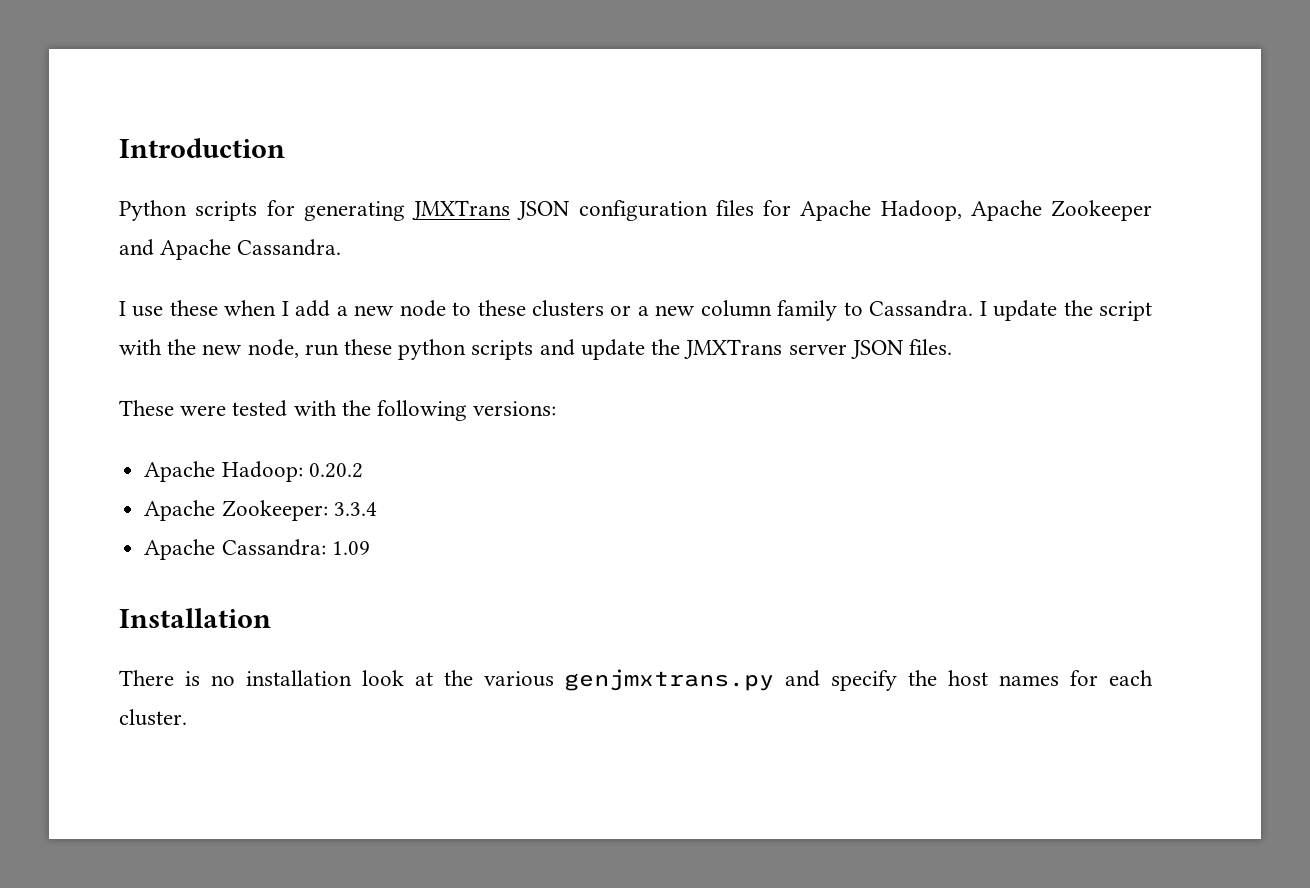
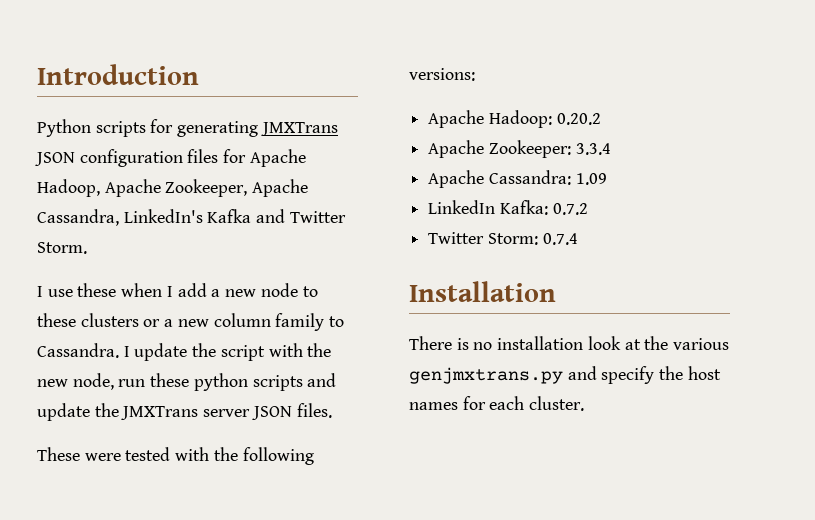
- Python scripts for generating JMXTrans JSON configuration files for Apache Hadoop, Apache Zookeeper and Apache Cassandra.
+ Python scripts for generating JMXTrans JSON configuration files for Apache Hadoop, Apache Zookeeper, Apache Cassandra, LinkedIn's Kafka and Twitter Storm.
+ LinkedIn Kafka: 0.7.2
+ Twitter Storm: 0.7.4

